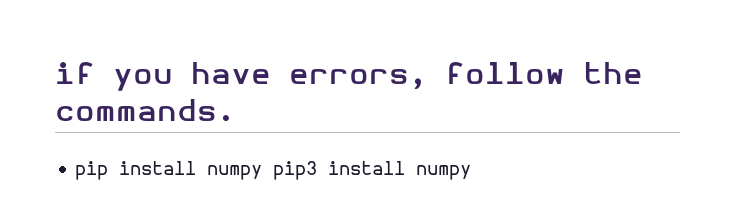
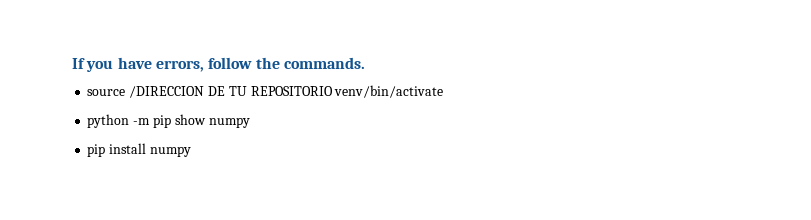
- if you have errors, follow the commands.
+ If you have errors, follow the commands.
+ source /DIRECCION DE TU REPOSITORIO venv/bin/activate
+ python -m pip show numpy
- pip install numpy pip3 install numpy
+ pip install numpy

